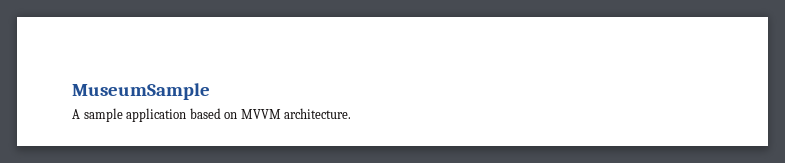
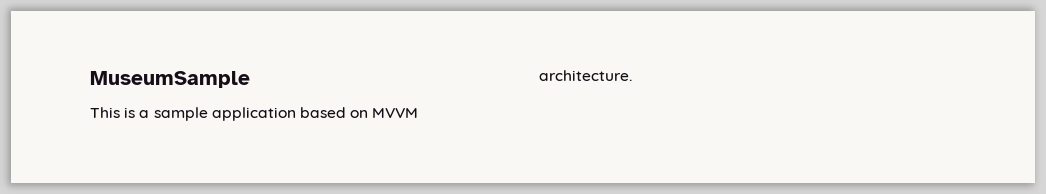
- A sample application based on MVVM architecture.
+ This is a sample application based on MVVM architecture.

